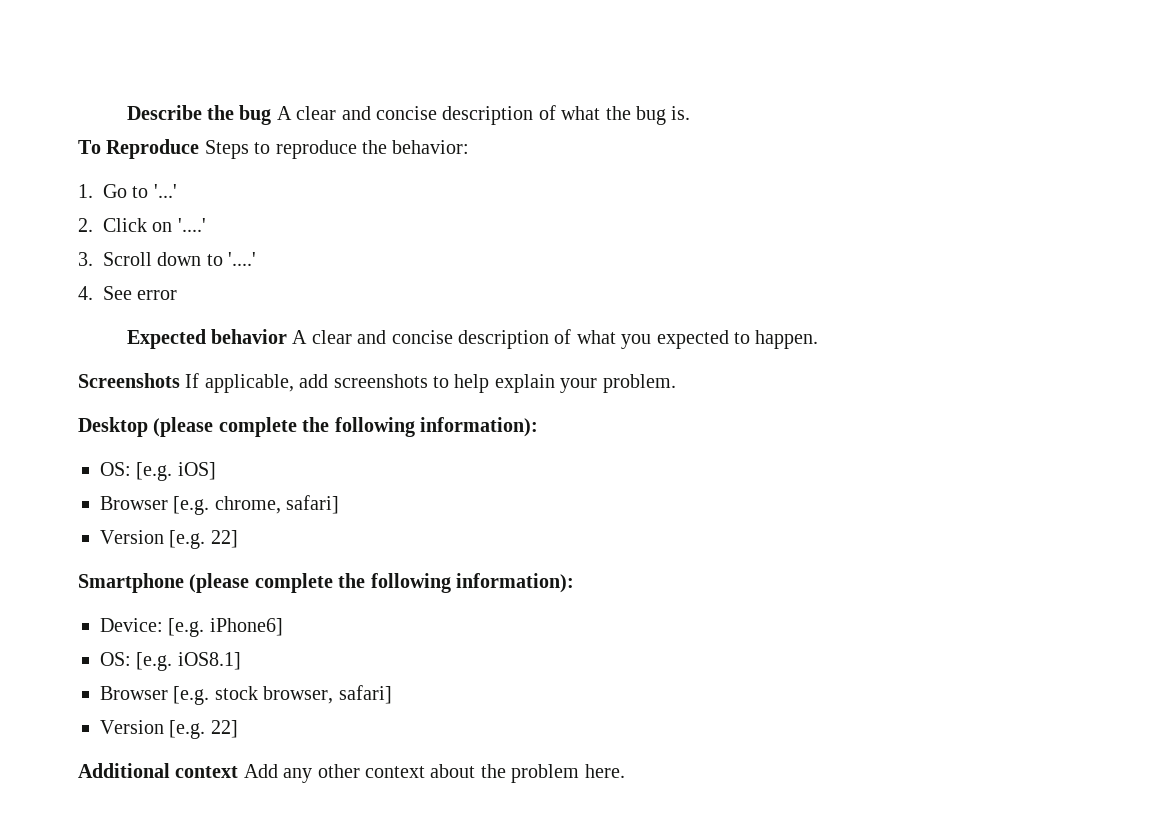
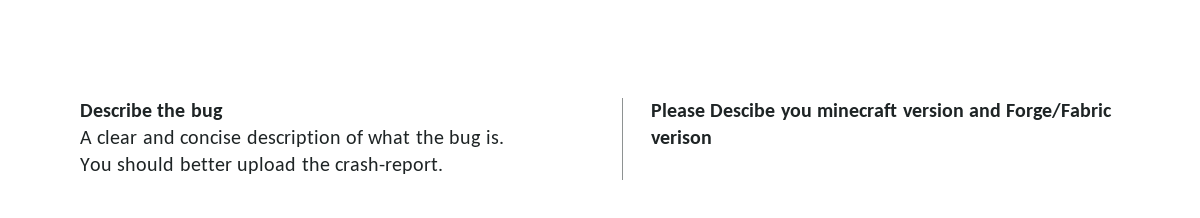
- Describe the bug A clear and concise description of what the bug is.
+ Describe the bug
+ A clear and concise description of what the bug is.
- To Reproduce Steps to reproduce the behavior:
- 1. Go to '...'
- 2. Click on '....'
- 3. Scroll down to '....'
- 4. See error
- Expected behavior A clear and concise description of what you expected to happen.
- Screenshots If applicable, add screenshots to help explain your problem.
- Desktop (please complete the following information):
- OS: [e.g. iOS]
- Browser [e.g. chrome, safari]
- Version [e.g. 22]
- Smartphone (please complete the following information):
- Device: [e.g. iPhone6]
- OS: [e.g. iOS8.1]
- Browser [e.g. stock browser, safari]
- Version [e.g. 22]
- Additional context Add any other context about the problem here.
+ You should better upload the crash-report.
+ Please Descibe you minecraft version and Forge/Fabric verison

